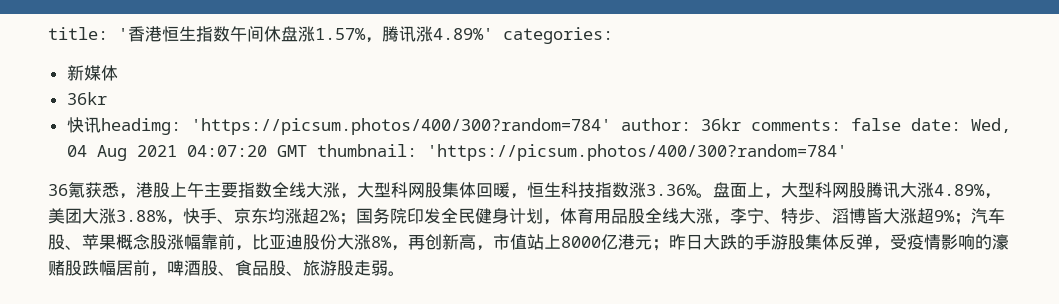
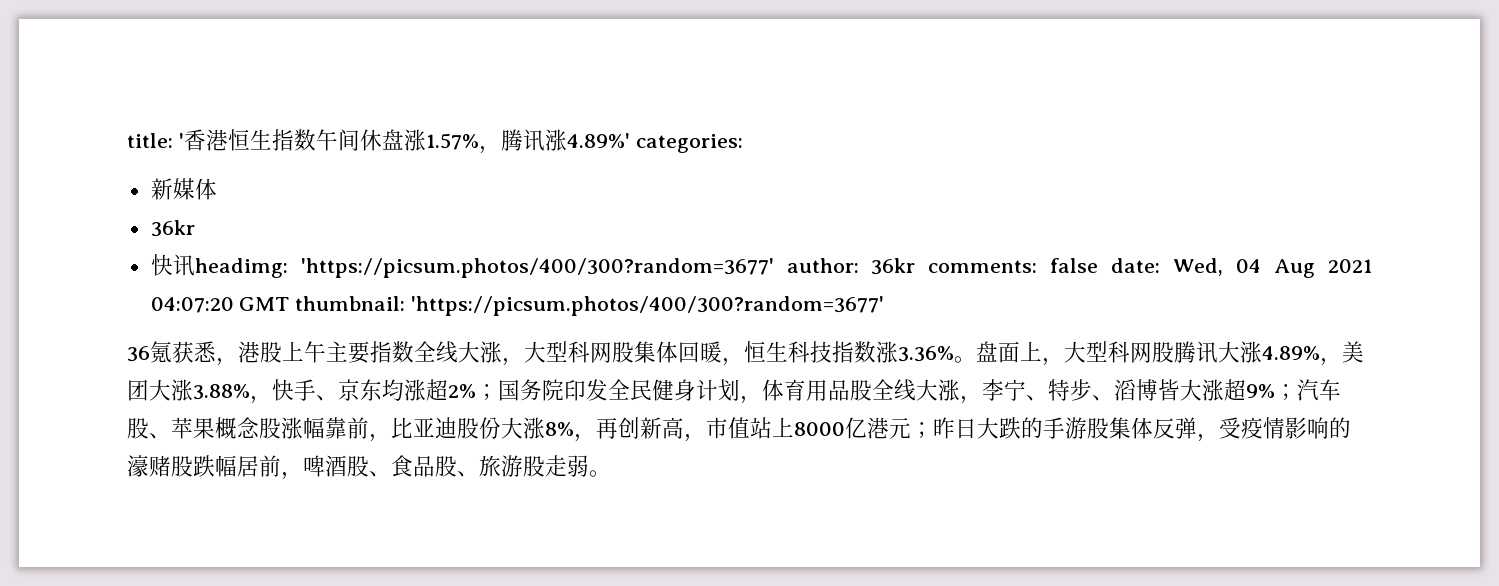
- 快讯headimg: 'https://picsum.photos/400/300?random=784' author: 36kr comments: false date: Wed, 04 Aug 2021 04:07:20 GMT thumbnail: 'https://picsum.photos/400/300?random=784'
+ 快讯headimg: 'https://picsum.photos/400/300?random=3677' author: 36kr comments: false date: Wed, 04 Aug 2021 04:07:20 GMT thumbnail: 'https://picsum.photos/400/300?random=3677'

